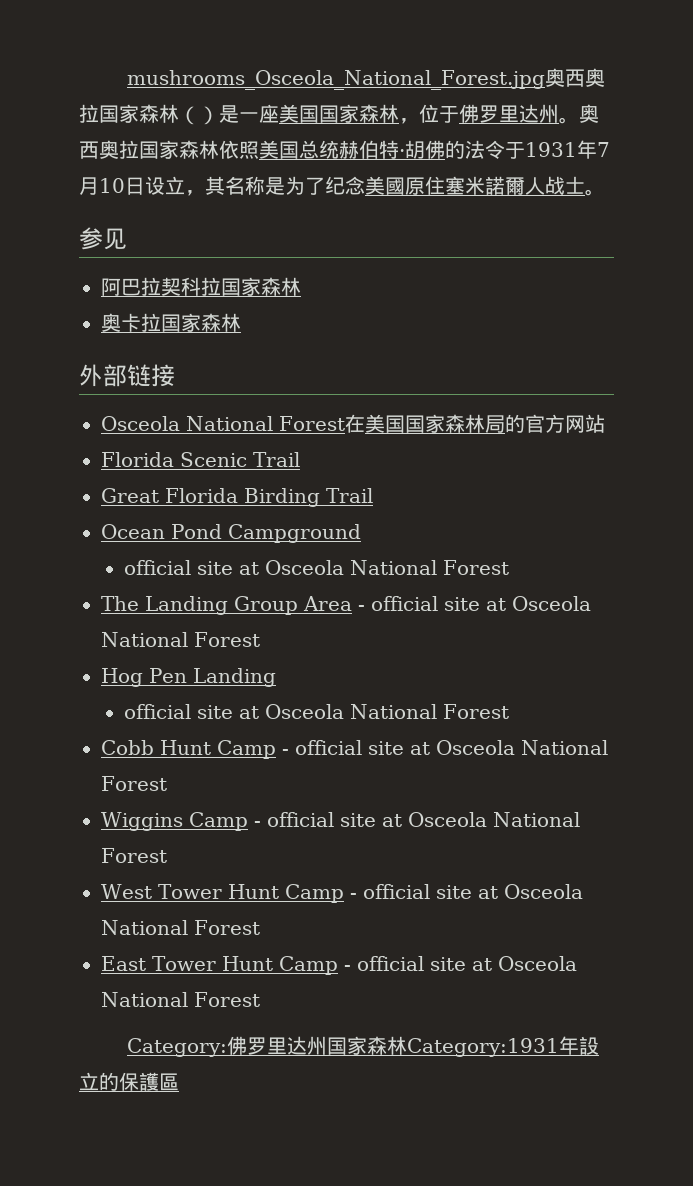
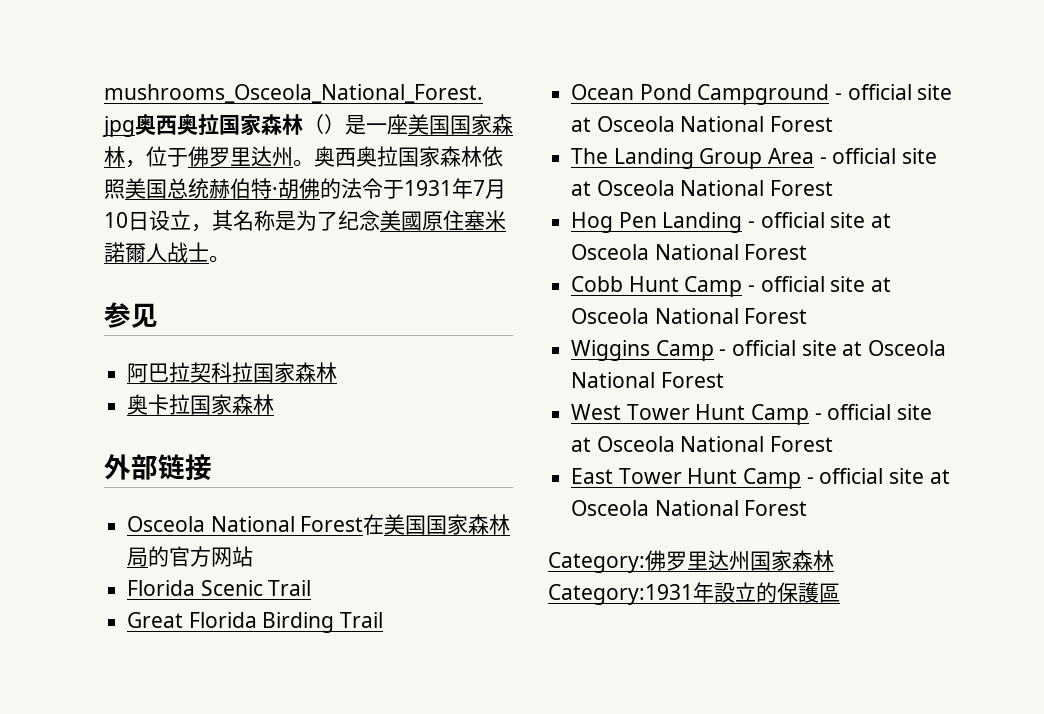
- Ocean Pond Campground
- official site at Osceola National Forest
+ Ocean Pond Campground - official site at Osceola National Forest
- Hog Pen Landing
- official site at Osceola National Forest
+ Hog Pen Landing - official site at Osceola National Forest

